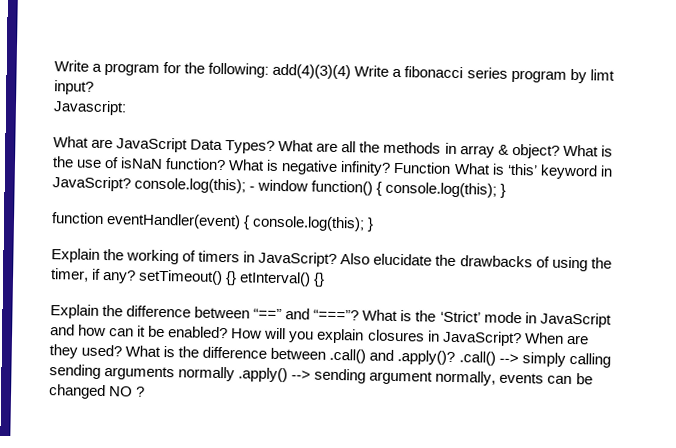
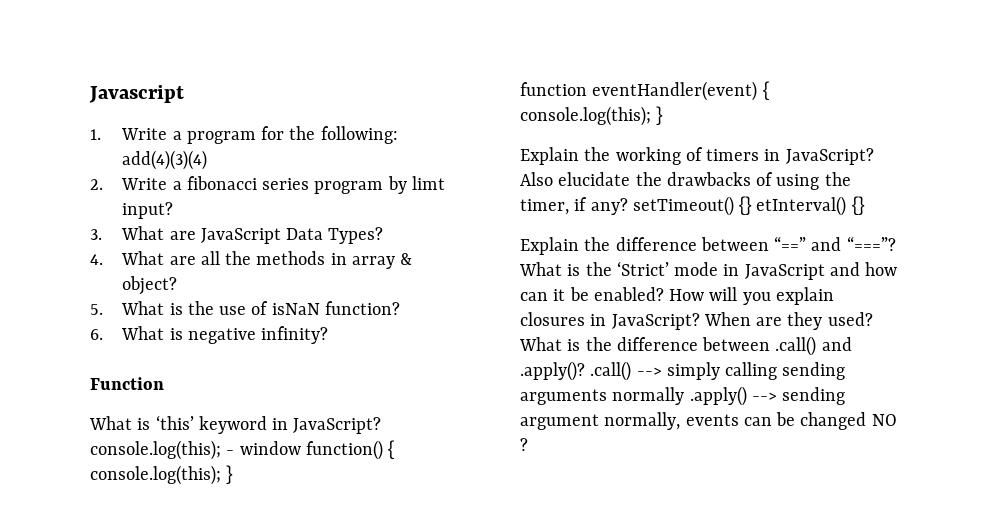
- Write a program for the following: add(4)(3)(4) Write a fibonacci series program by limt input?
+ Javascript
+ 1. Write a program for the following: add(4)(3)(4)
+ 2. Write a fibonacci series program by limt input?
- Javascript:
- What are JavaScript Data Types? What are all the methods in array & object? What is the use of isNaN function? What is negative infinity? Function What is ‘this’ keyword in JavaScript? console.log(this); - window function() { console.log(this); }
+ 3. What are JavaScript Data Types?
+ 4. What are all the methods in array & object?
+ 5. What is the use of isNaN function?
+ 6. What is negative infinity?
+ Function
+ What is ‘this’ keyword in JavaScript? console.log(this); - window function() { console.log(this); }

